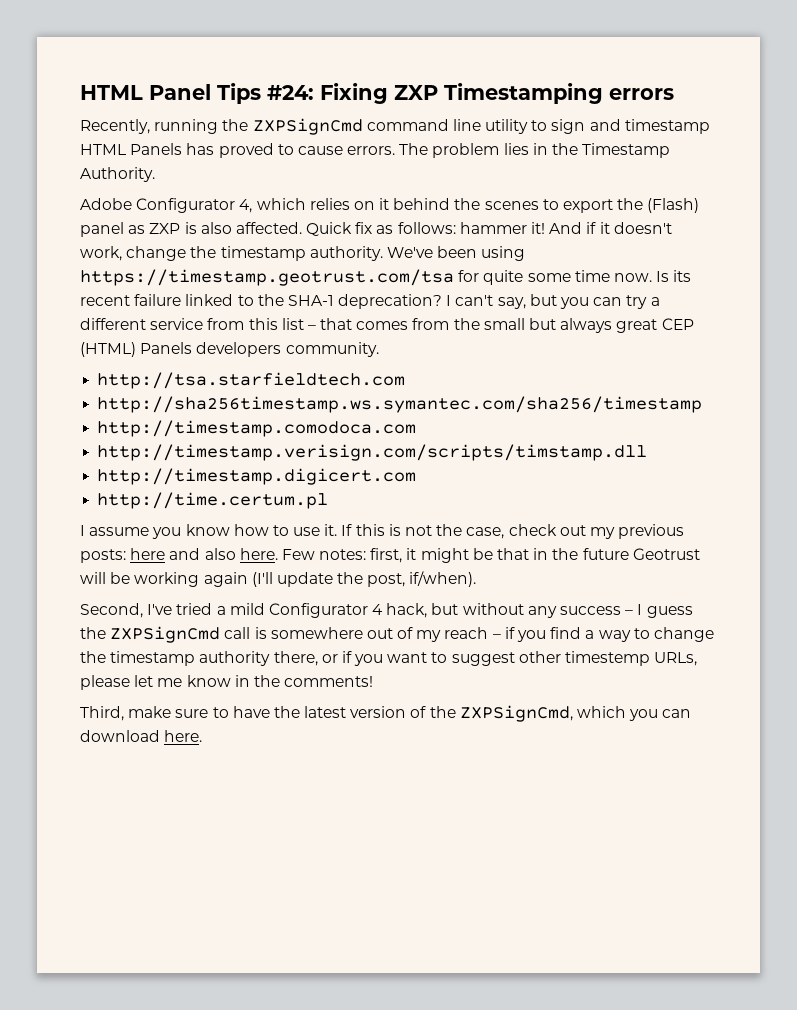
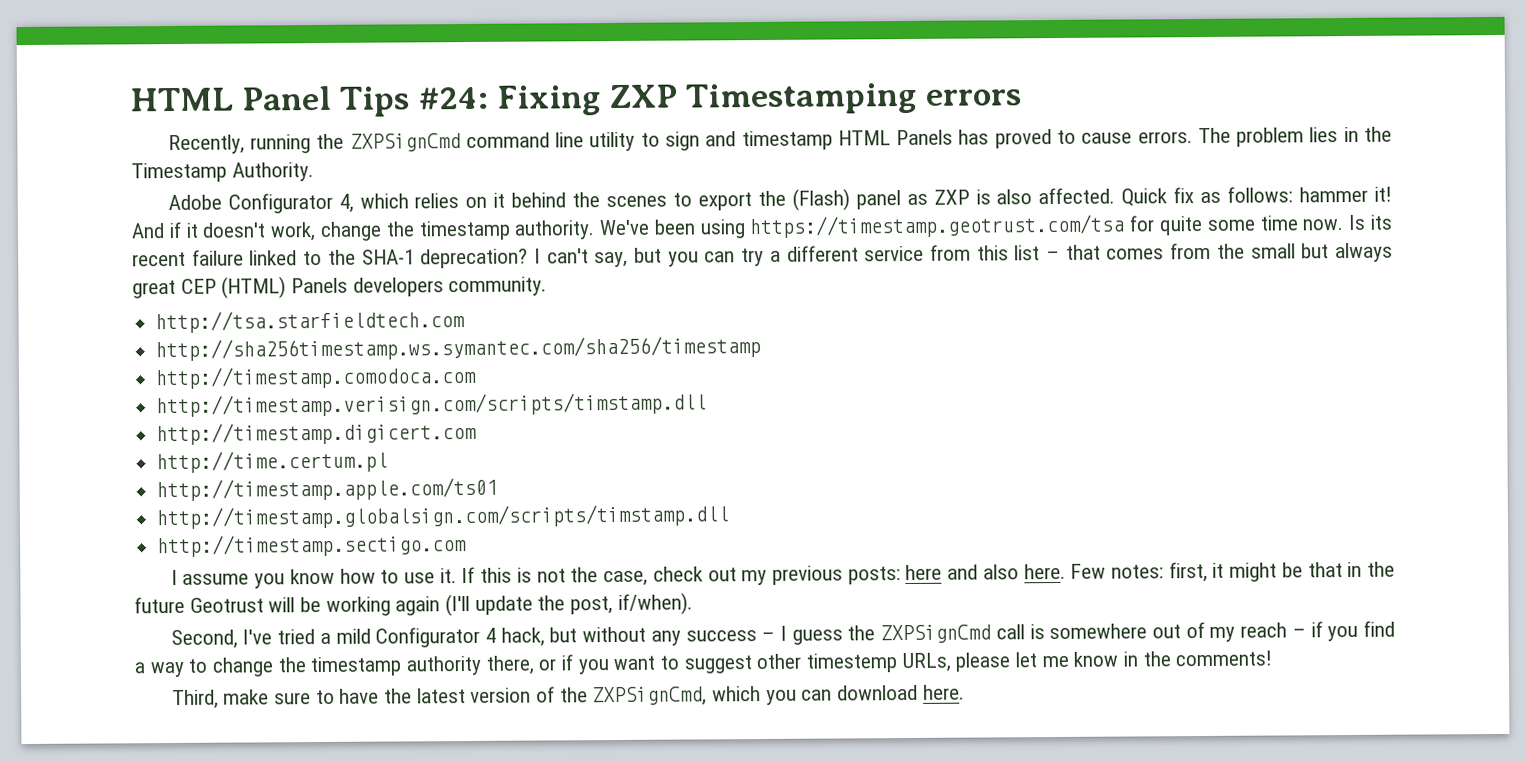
+ http://timestamp.apple.com/ts01
+ http://timestamp.globalsign.com/scripts/timstamp.dll
+ http://timestamp.sectigo.com

